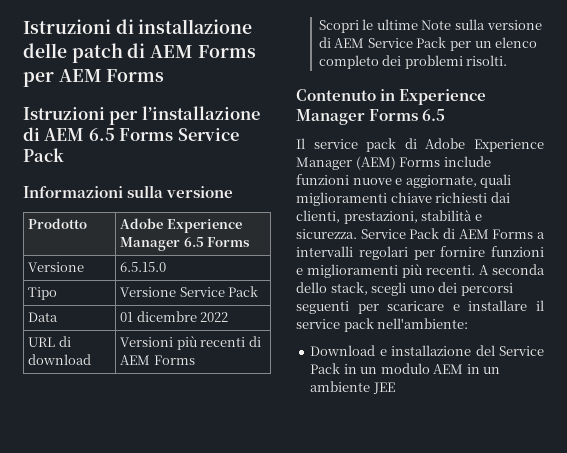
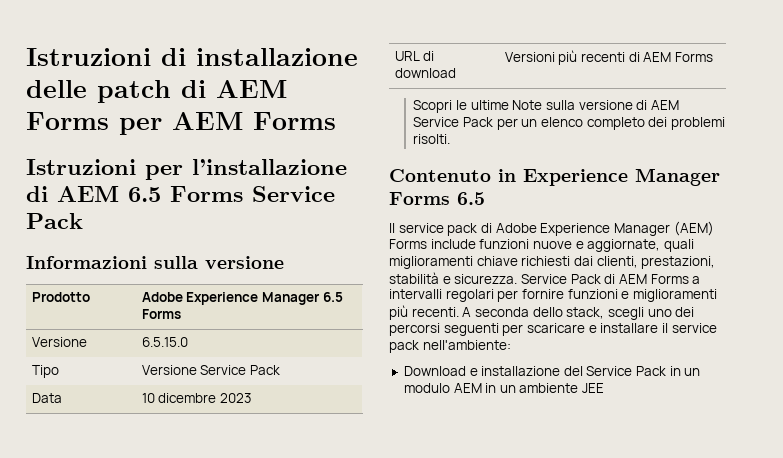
- Data | 01 dicembre 2022
+ Data | 10 dicembre 2023

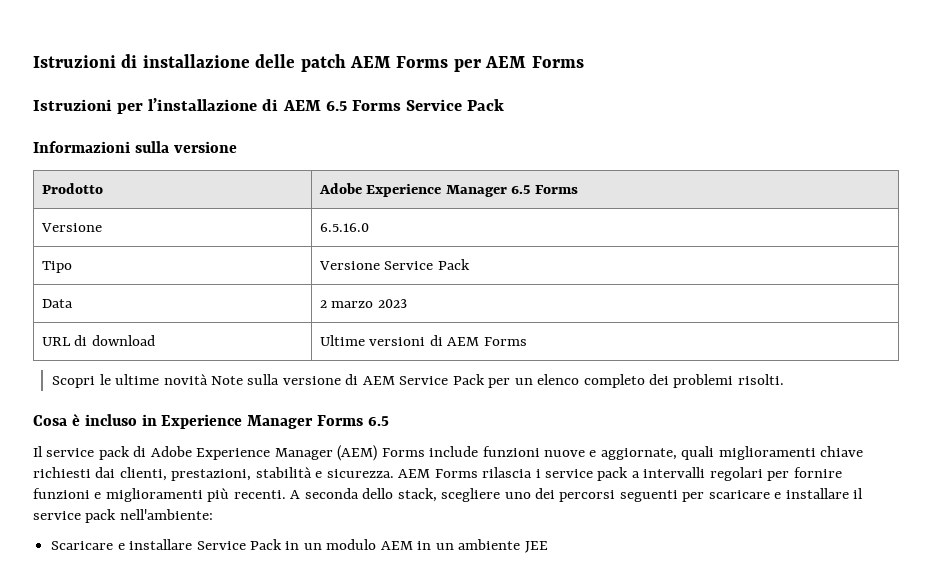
- Istruzioni di installazione delle patch di AEM Forms per AEM Forms
+ Istruzioni di installazione delle patch AEM Forms per AEM Forms
- Versione | 6.5.15.0
+ Versione | 6.5.16.0
- Data | 10 dicembre 2023
+ Data | 2 marzo 2023
- URL di download | Versioni più recenti di AEM Forms
+ URL di download | Ultime versioni di AEM Forms
- Scopri le ultime Note sulla versione di AEM Service Pack per un elenco completo dei problemi risolti.
+ Scopri le ultime novità Note sulla versione di AEM Service Pack per un elenco completo dei problemi risolti.
- Contenuto in Experience Manager Forms 6.5
+ Cosa è incluso in Experience Manager Forms 6.5
- Service Pack di AEM Forms a intervalli regolari per fornire funzioni e miglioramenti più recenti.
+ AEM Forms rilascia i service pack a intervalli regolari per fornire funzioni e miglioramenti più recenti.
- A seconda dello stack, scegli uno dei percorsi seguenti per scaricare e installare il service pack nell'ambiente:
+ A seconda dello stack, scegliere uno dei percorsi seguenti per scaricare e installare il service pack nell'ambiente:
- Download e installazione del Service Pack in un modulo AEM in un ambiente JEE
+ Scaricare e installare Service Pack in un modulo AEM in un ambiente JEE

